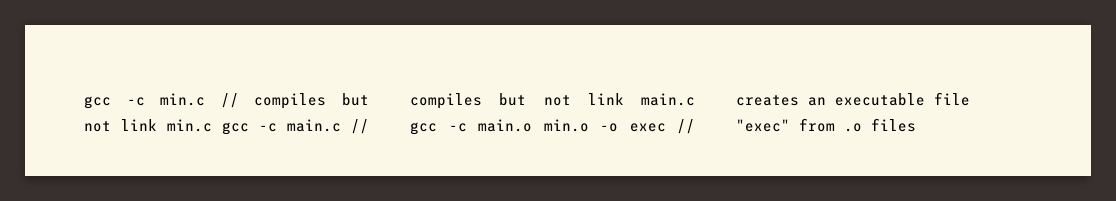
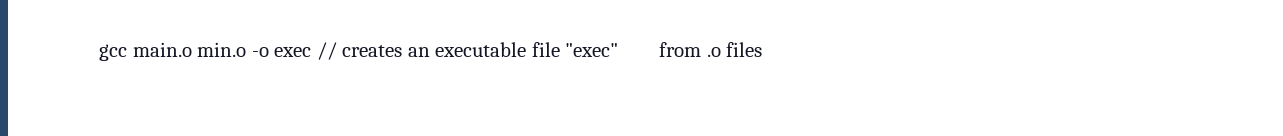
- gcc -c min.c // compiles but not link min.c gcc -c main.c // compiles but not link main.c gcc -c main.o min.o -o exec // creates an executable file "exec" from .o files
+ gcc main.o min.o -o exec // creates an executable file "exec" from .o files

